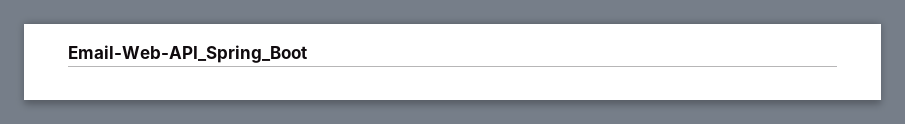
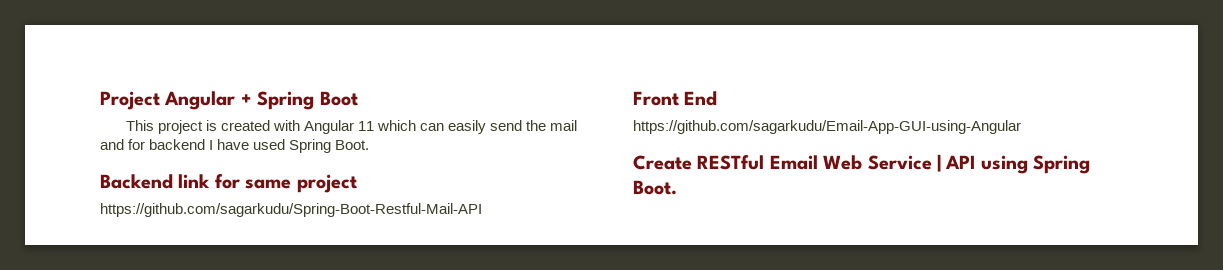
- Email-Web-API_Spring_Boot
+ Project Angular + Spring Boot
+ This project is created with Angular 11 which can easily send the mail and for backend I have used Spring Boot.
+ Backend link for same project
+ https://github.com/sagarkudu/Spring-Boot-Restful-Mail-API
+ Front End
+ https://github.com/sagarkudu/Email-App-GUI-using-Angular
+ Create RESTful Email Web Service | API using Spring Boot.

